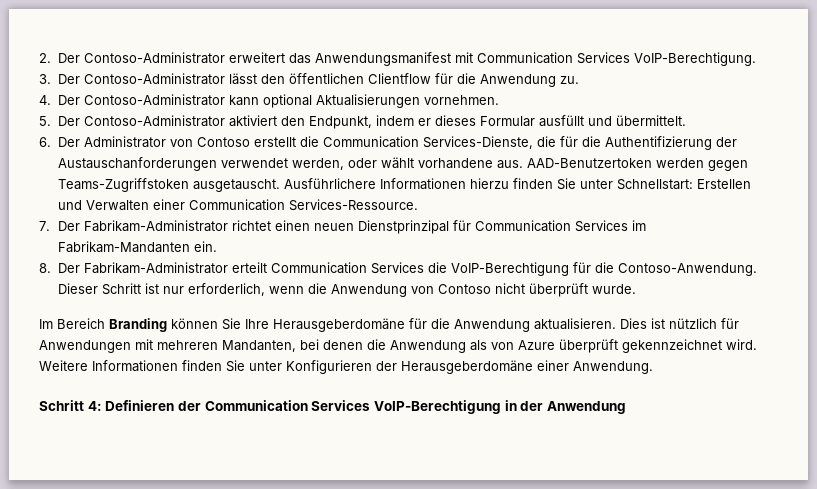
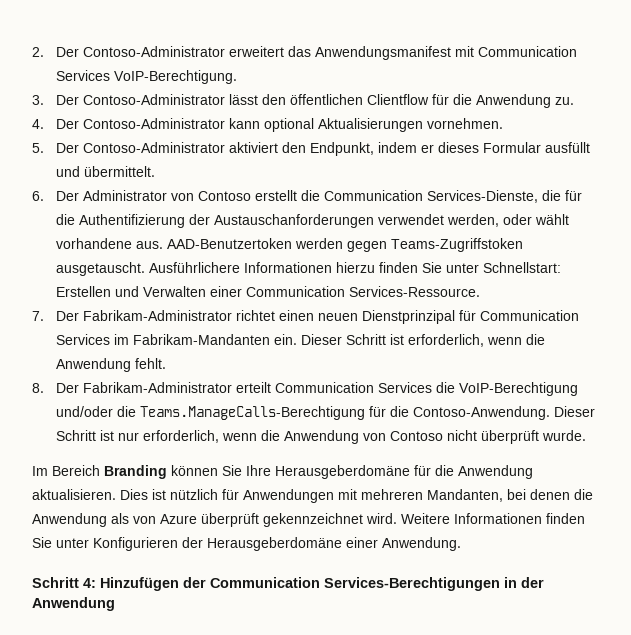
+ Dieser Schritt ist erforderlich, wenn die Anwendung fehlt.
- 8. Der Fabrikam-Administrator erteilt Communication Services die VoIP-Berechtigung für die Contoso-Anwendung.
+ 8. Der Fabrikam-Administrator erteilt Communication Services die VoIP-Berechtigung und/oder die Teams.ManageCalls-Berechtigung für die Contoso-Anwendung.
- Schritt 4: Definieren der Communication Services VoIP-Berechtigung in der Anwendung
+ Schritt 4: Hinzufügen der Communication Services-Berechtigungen in der Anwendung

